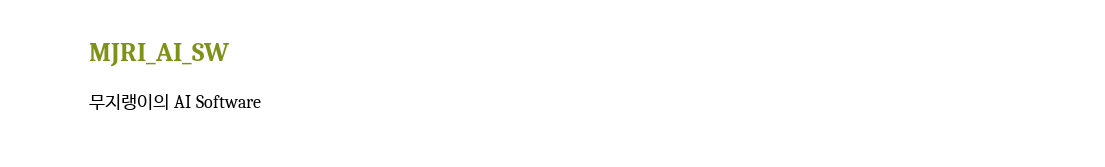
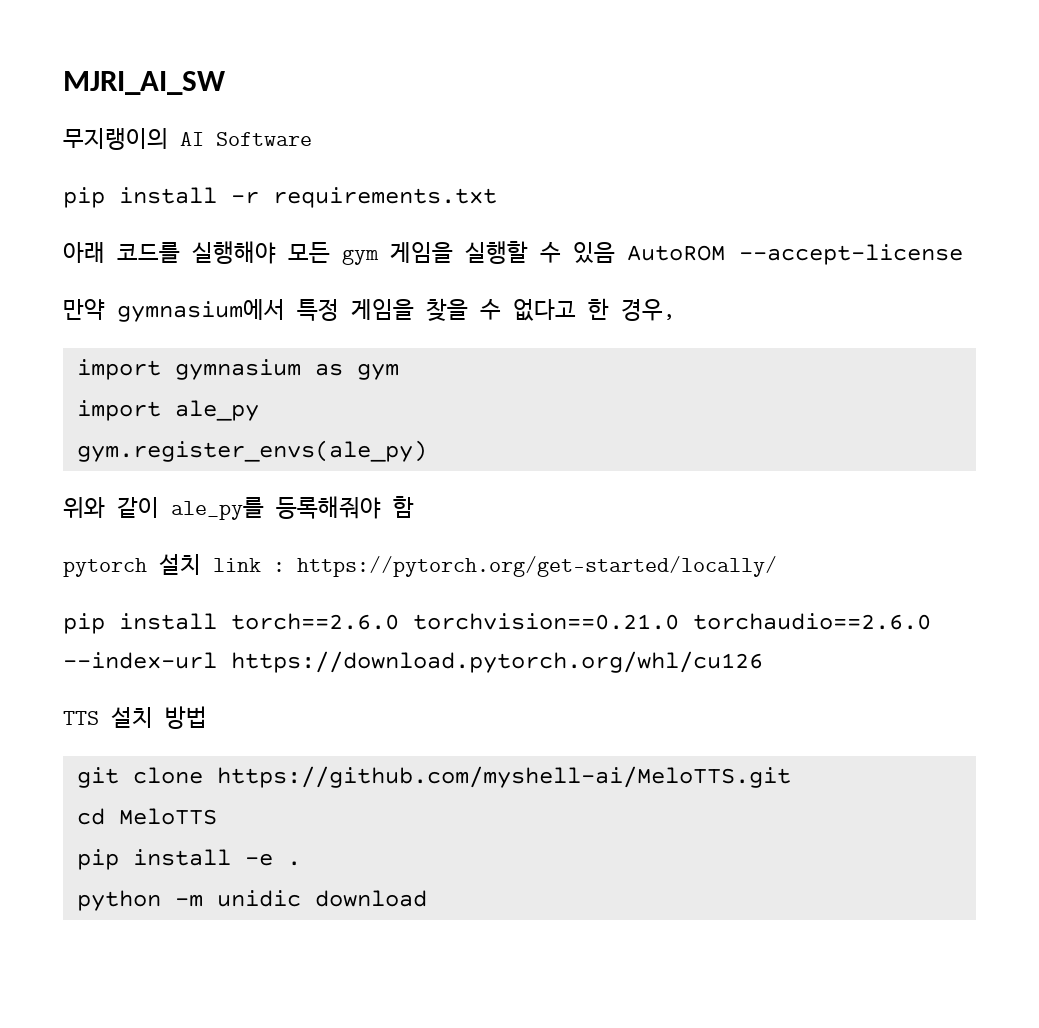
+ pip install -r requirements.txt
+ 아래 코드를 실행해야 모든 gym 게임을 실행할 수 있음 AutoROM --accept-license
+ 만약 gymnasium에서 특정 게임을 찾을 수 없다고 한 경우,
+ import gymnasium as gym
+ import ale_py
+ gym.register_envs(ale_py)
+ 위와 같이 ale_py를 등록해줘야 함
+ pytorch 설치 link : https://pytorch.org/get-started/locally/
+ pip install torch==2.6.0 torchvision==0.21.0 torchaudio==2.6.0 --index-url https://download.pytorch.org/whl/cu126
+ TTS 설치 방법
+ git clone https://github.com/myshell-ai/MeloTTS.git
+ cd MeloTTS
+ pip install -e .
+ python -m unidic download

